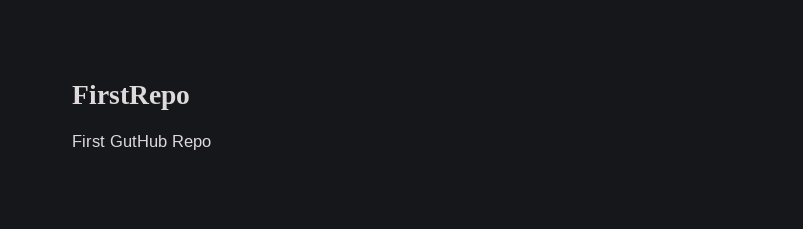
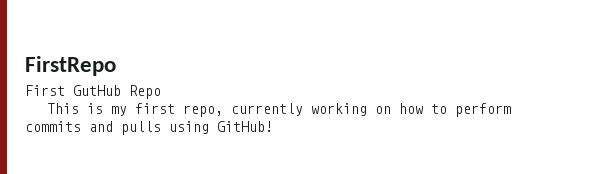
+ This is my first repo, currently working on how to perform commits and pulls using GitHub!

